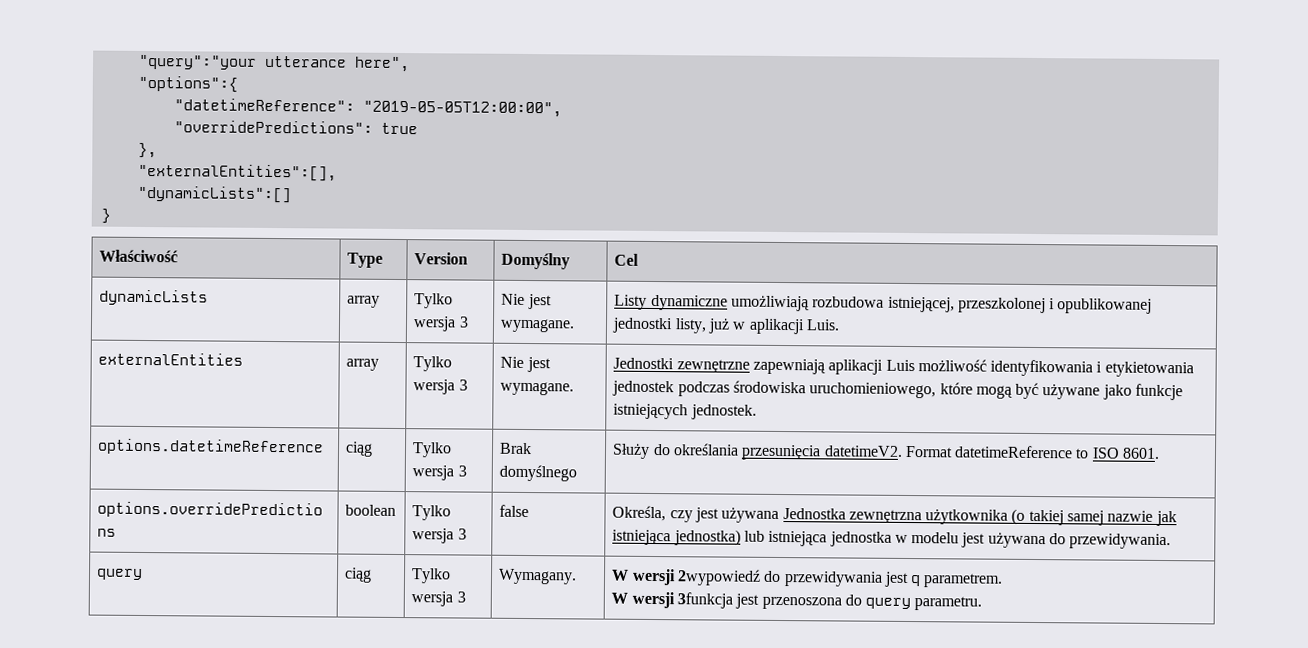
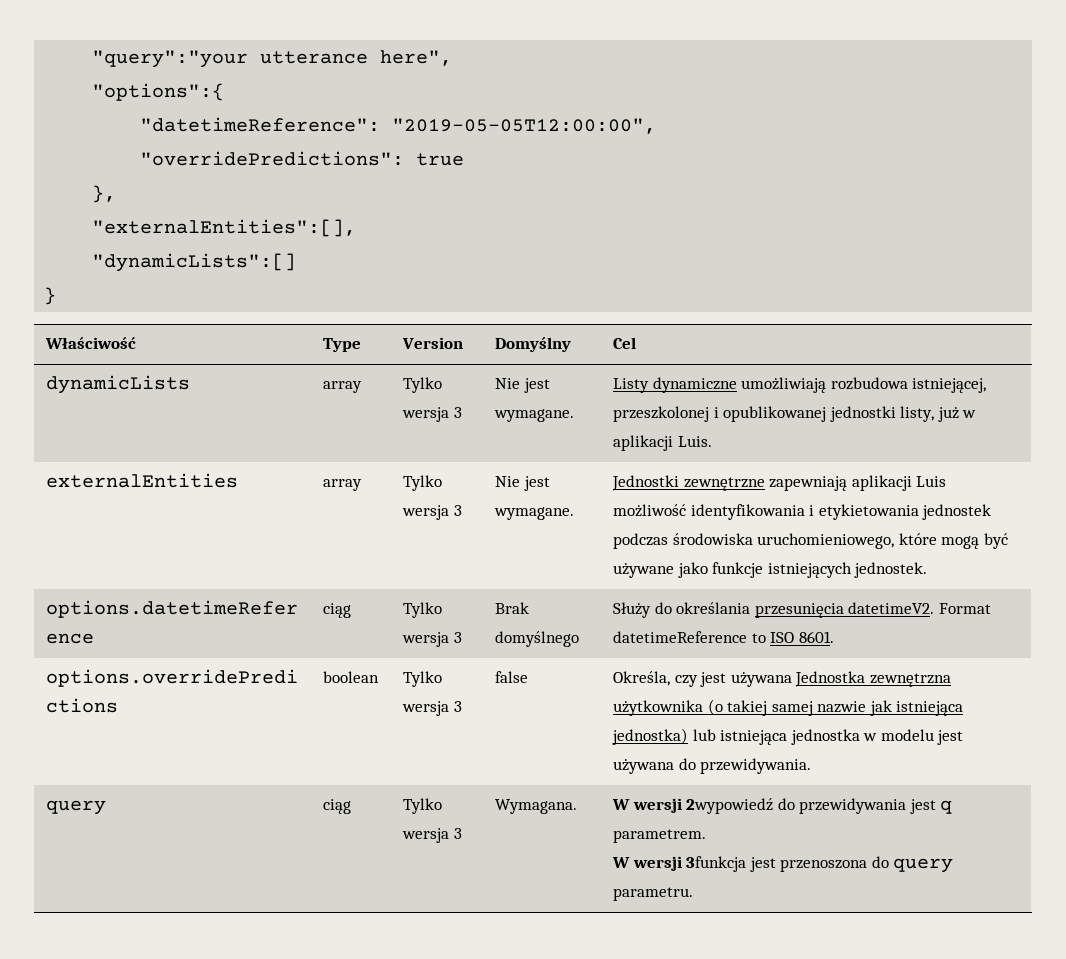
- query | ciąg | Tylko wersja 3 | Wymagany. | W wersji 2wypowiedź do przewidywania jest q parametrem.
+ query | ciąg | Tylko wersja 3 | Wymagana. | W wersji 2wypowiedź do przewidywania jest q parametrem.

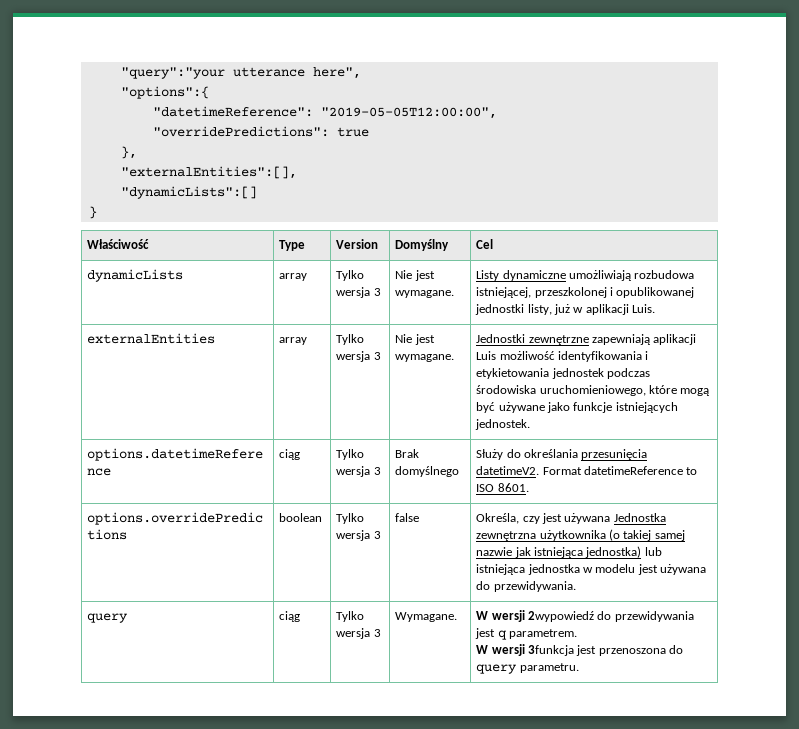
- query | ciąg | Tylko wersja 3 | Wymagana. | W wersji 2wypowiedź do przewidywania jest q parametrem.
+ query | ciąg | Tylko wersja 3 | Wymagane. | W wersji 2wypowiedź do przewidywania jest q parametrem.

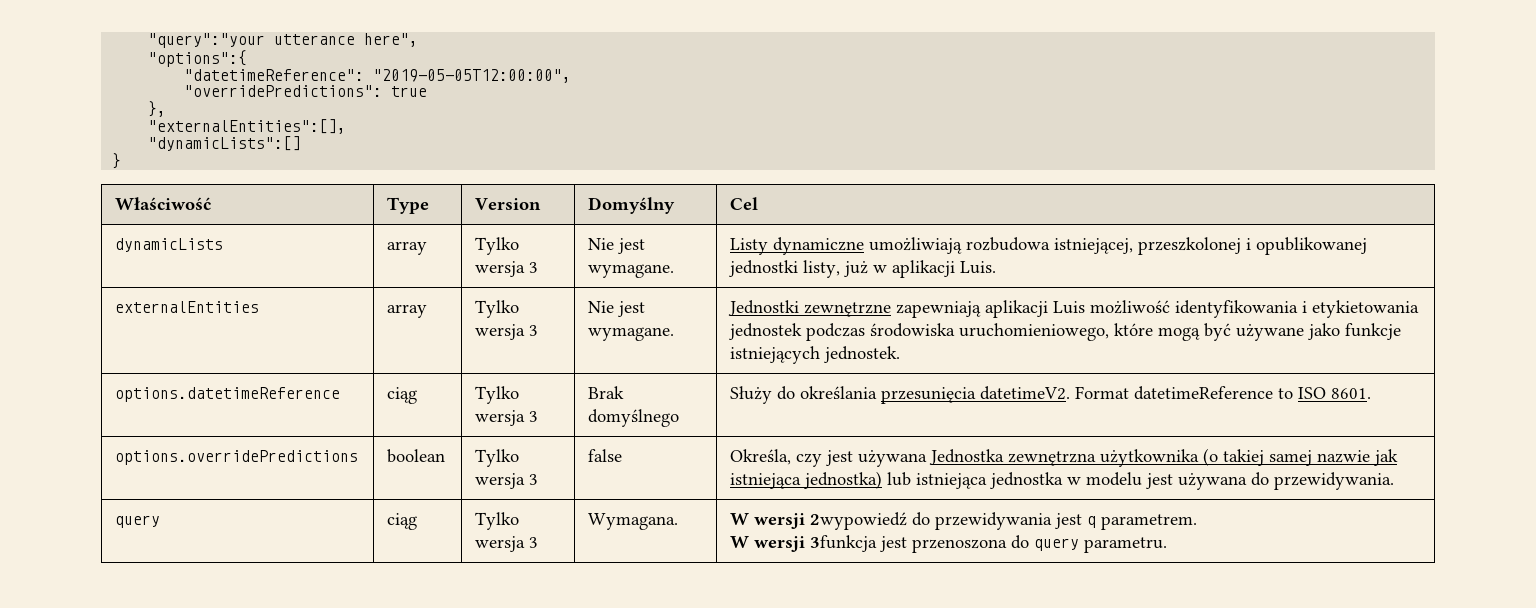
- query | ciąg | Tylko wersja 3 | Wymagane. | W wersji 2wypowiedź do przewidywania jest q parametrem.
+ query | ciąg | Tylko wersja 3 | Wymagana. | W wersji 2wypowiedź do przewidywania jest q parametrem.

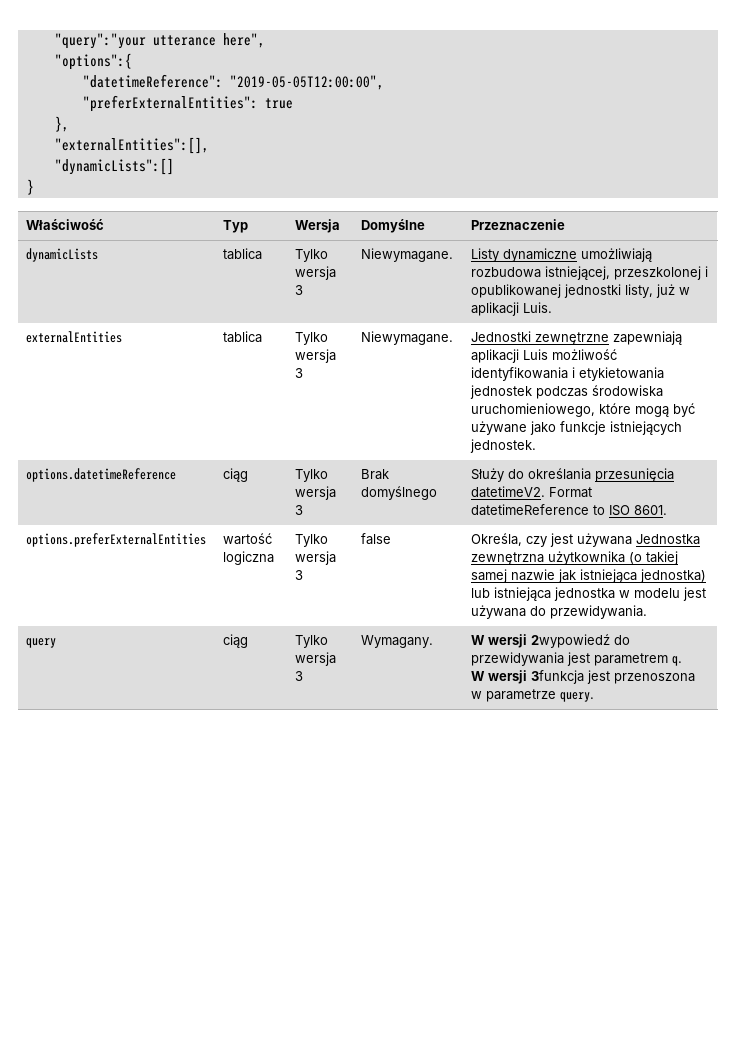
- "overridePredictions": true
+ "preferExternalEntities": true
- Właściwość | Type | Version | Domyślny | Cel
+ Właściwość | Typ | Wersja | Domyślne | Przeznaczenie
- dynamicLists | array | Tylko wersja 3 | Nie jest wymagane. | Listy dynamiczne umożliwiają rozbudowa istniejącej, przeszkolonej i opublikowanej jednostki listy, już w aplikacji Luis.
+ dynamicLists | tablica | Tylko wersja 3 | Niewymagane. | Listy dynamiczne umożliwiają rozbudowa istniejącej, przeszkolonej i opublikowanej jednostki listy, już w aplikacji Luis.
- externalEntities | array | Tylko wersja 3 | Nie jest wymagane. | Jednostki zewnętrzne zapewniają aplikacji Luis możliwość identyfikowania i etykietowania jednostek podczas środowiska uruchomieniowego, które mogą być używane jako funkcje istniejących jednostek.
+ externalEntities | tablica | Tylko wersja 3 | Niewymagane. | Jednostki zewnętrzne zapewniają aplikacji Luis możliwość identyfikowania i etykietowania jednostek podczas środowiska uruchomieniowego, które mogą być używane jako funkcje istniejących jednostek.
- options.overridePredictions | boolean | Tylko wersja 3 | false | Określa, czy jest używana Jednostka zewnętrzna użytkownika (o takiej samej nazwie jak istniejąca jednostka) lub istniejąca jednostka w modelu jest używana do przewidywania.
+ options.preferExternalEntities | wartość logiczna | Tylko wersja 3 | false | Określa, czy jest używana Jednostka zewnętrzna użytkownika (o takiej samej nazwie jak istniejąca jednostka) lub istniejąca jednostka w modelu jest używana do przewidywania.
- query | ciąg | Tylko wersja 3 | Wymagana. | W wersji 2wypowiedź do przewidywania jest q parametrem.
- W wersji 3funkcja jest przenoszona do query parametru.
+ query | ciąg | Tylko wersja 3 | Wymagany. | W wersji 2wypowiedź do przewidywania jest parametrem q.
+ W wersji 3funkcja jest przenoszona w parametrze query.

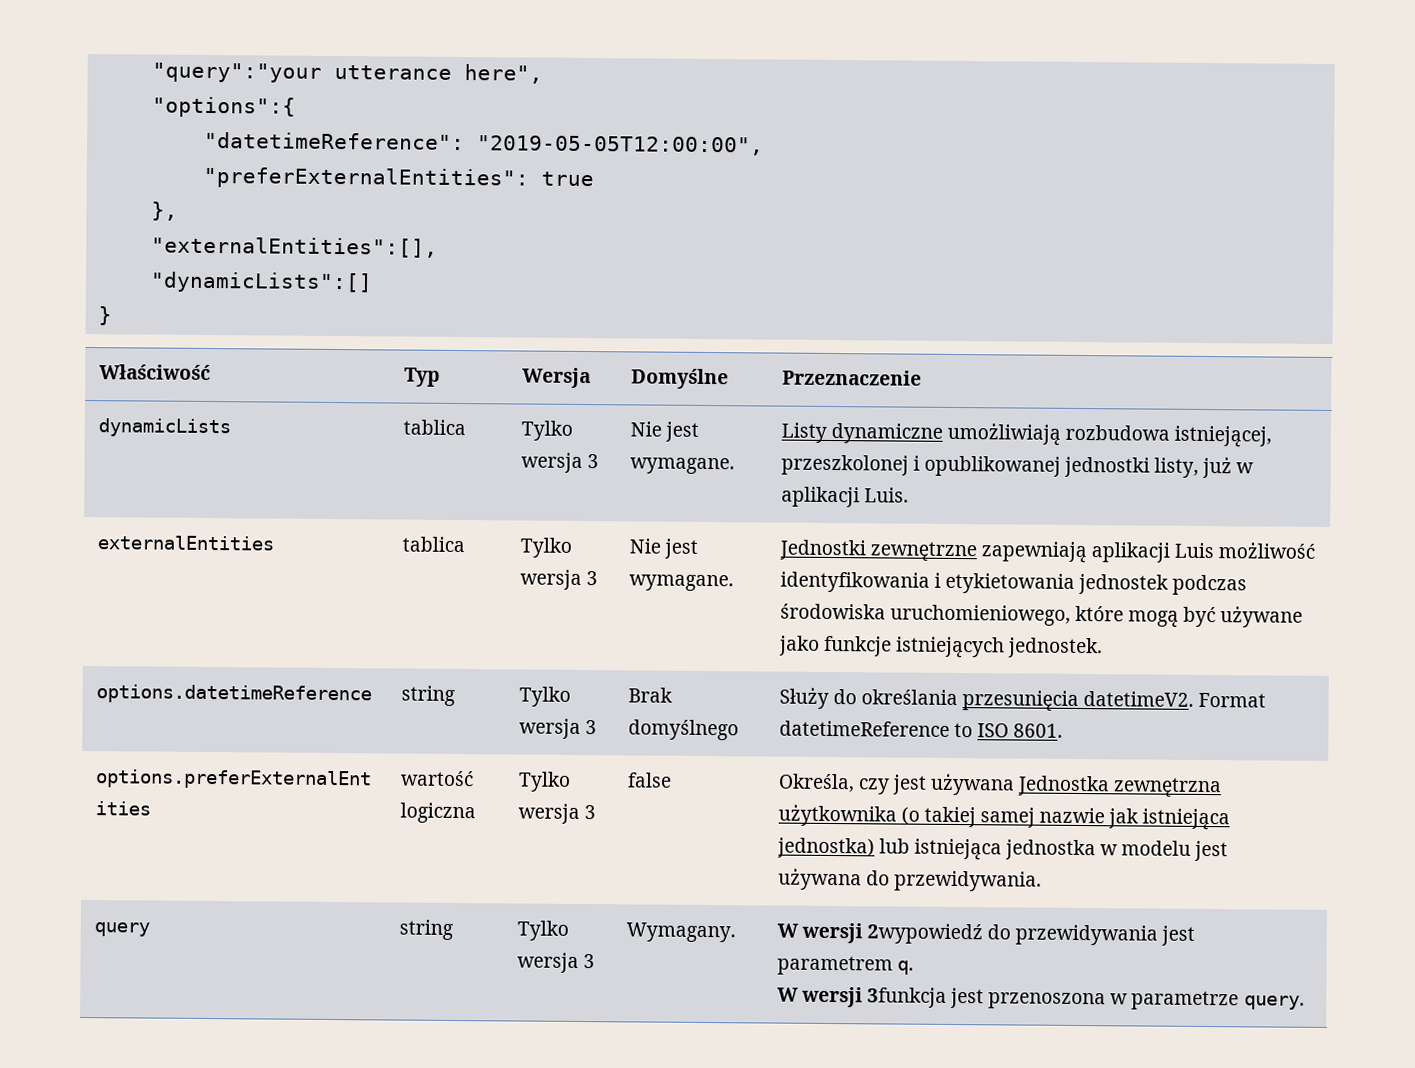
- dynamicLists | tablica | Tylko wersja 3 | Niewymagane. | Listy dynamiczne umożliwiają rozbudowa istniejącej, przeszkolonej i opublikowanej jednostki listy, już w aplikacji Luis.
+ dynamicLists | tablica | Tylko wersja 3 | Nie jest wymagane. | Listy dynamiczne umożliwiają rozbudowa istniejącej, przeszkolonej i opublikowanej jednostki listy, już w aplikacji Luis.
- externalEntities | tablica | Tylko wersja 3 | Niewymagane. | Jednostki zewnętrzne zapewniają aplikacji Luis możliwość identyfikowania i etykietowania jednostek podczas środowiska uruchomieniowego, które mogą być używane jako funkcje istniejących jednostek.
+ externalEntities | tablica | Tylko wersja 3 | Nie jest wymagane. | Jednostki zewnętrzne zapewniają aplikacji Luis możliwość identyfikowania i etykietowania jednostek podczas środowiska uruchomieniowego, które mogą być używane jako funkcje istniejących jednostek.
- options.datetimeReference | ciąg | Tylko wersja 3 | Brak domyślnego | Służy do określania przesunięcia datetimeV2. Format datetimeReference to ISO 8601.
+ options.datetimeReference | string | Tylko wersja 3 | Brak domyślnego | Służy do określania przesunięcia datetimeV2. Format datetimeReference to ISO 8601.
- query | ciąg | Tylko wersja 3 | Wymagany. | W wersji 2wypowiedź do przewidywania jest parametrem q.
+ query | string | Tylko wersja 3 | Wymagany. | W wersji 2wypowiedź do przewidywania jest parametrem q.

